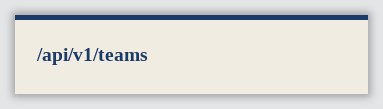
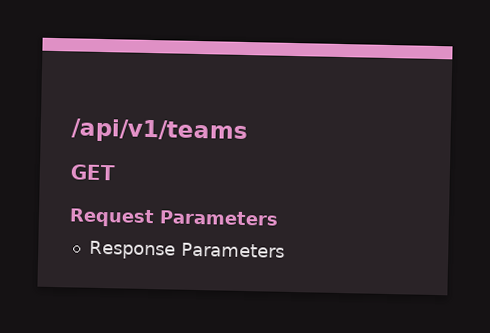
+ GET
+ Request Parameters
+ Response Parameters

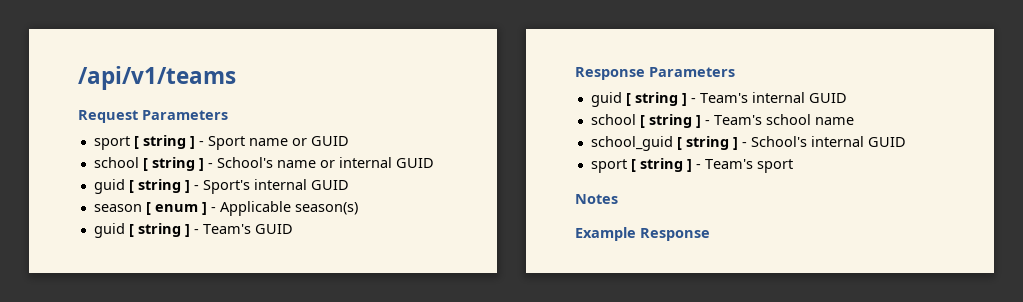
- GET
+ sport [ string ] - Sport name or GUID
+ school [ string ] - School's name or internal GUID
+ guid [ string ] - Sport's internal GUID
+ season [ enum ] - Applicable season(s)
+ guid [ string ] - Team's GUID
  Response Parameters
+ guid [ string ] - Team's internal GUID
+ school [ string ] - Team's school name
+ school_guid [ string ] - School's internal GUID
+ sport [ string ] - Team's sport
+ Notes
+ Example Response

